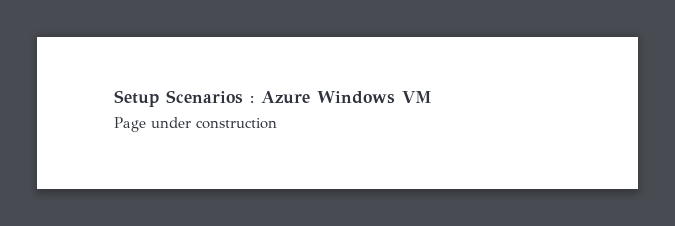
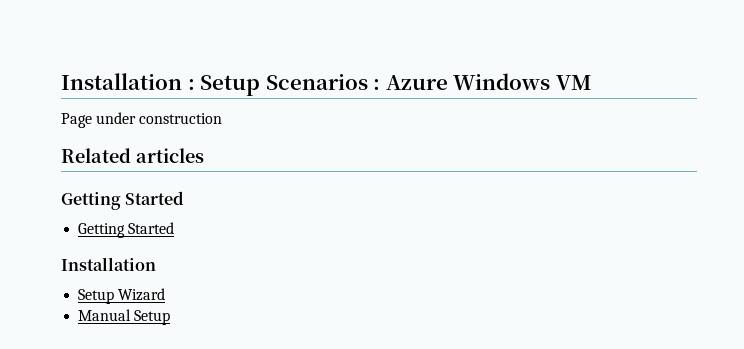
- Setup Scenarios : Azure Windows VM
+ Installation : Setup Scenarios : Azure Windows VM
+ Related articles
+ Getting Started
+ Getting Started
+ Installation
+ Setup Wizard
+ Manual Setup

